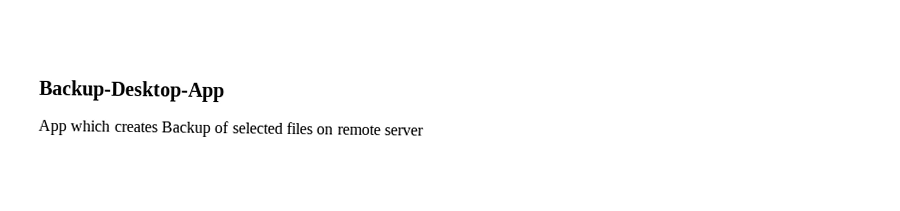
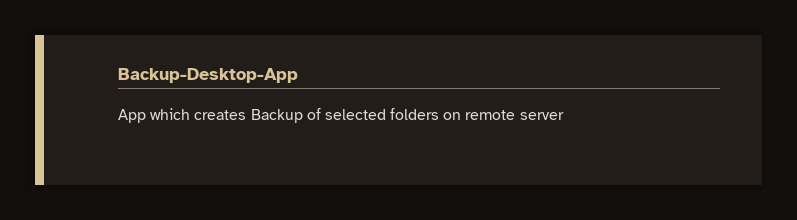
- App which creates Backup of selected files on remote server
+ App which creates Backup of selected folders on remote server

